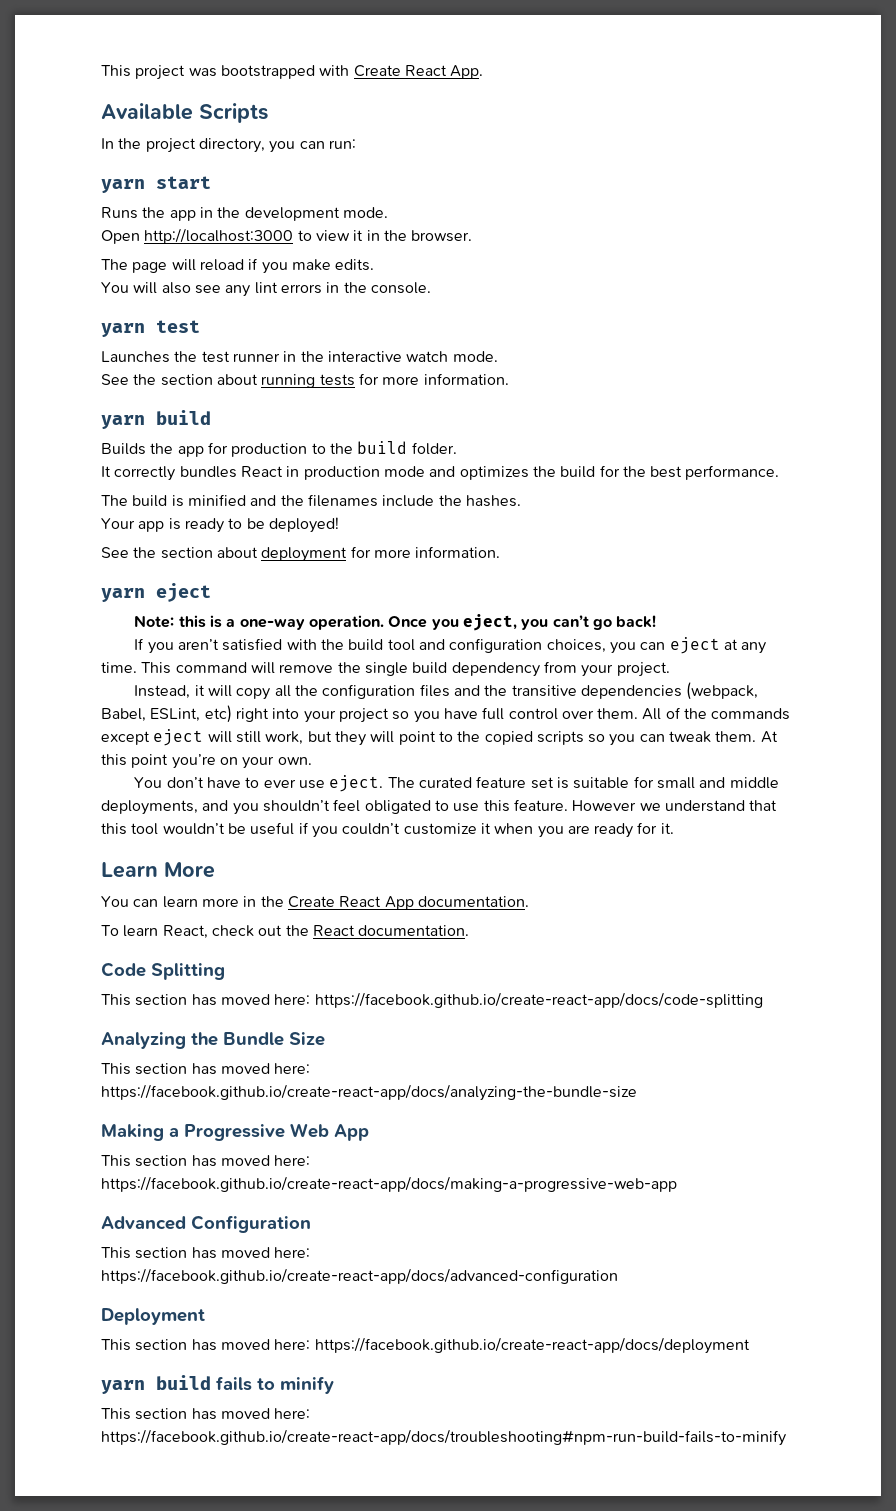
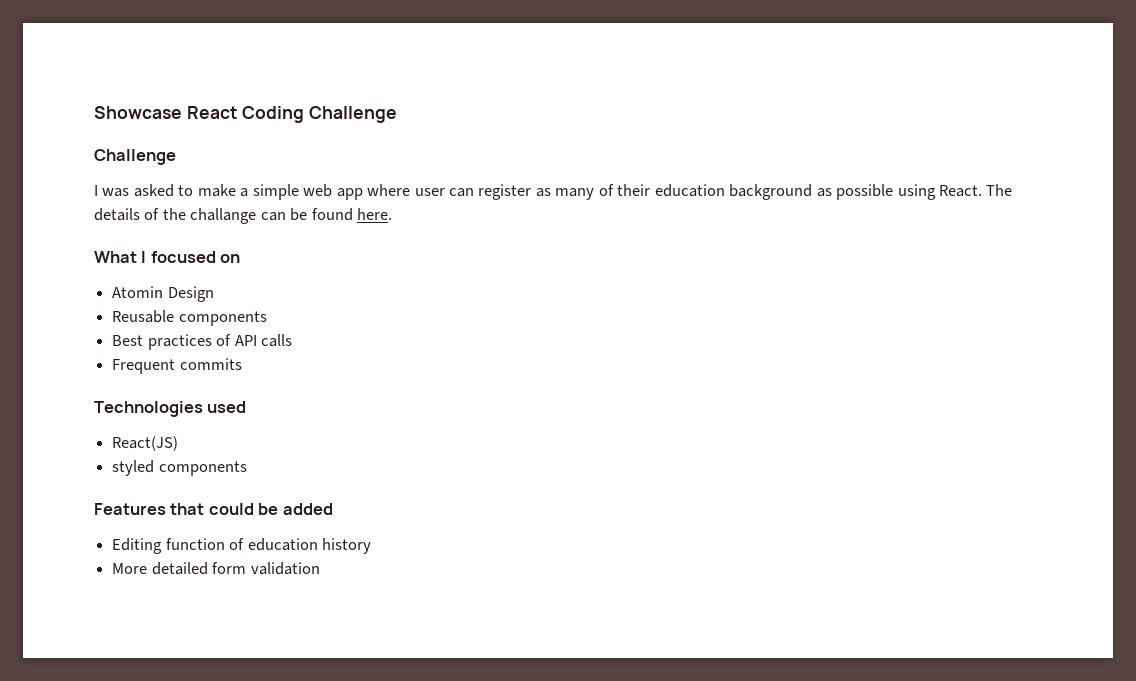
- This project was bootstrapped with Create React App.
- Available Scripts
- In the project directory, you can run:
- yarn start
- Runs the app in the development mode.
- Open http://localhost:3000 to view it in the browser.
- The page will reload if you make edits.
- You will also see any lint errors in the console.
- yarn test
- Launches the test runner in the interactive watch mode.
- See the section about running tests for more information.
- yarn build
- Builds the app for production to the build folder.
- It correctly bundles React in production mode and optimizes the build for the best performance.
- The build is minified and the filenames include the hashes.
- Your app is ready to be deployed!
- See the section about deployment for more information.
- yarn eject
- Note: this is a one-way operation. Once you eject, you can’t go back!
- If you aren’t satisfied with the build tool and configuration choices, you can eject at any time. This command will remove the single build dependency from your project.
- Instead, it will copy all the configuration files and the transitive dependencies (webpack, Babel, ESLint, etc) right into your project so you have full control over them. All of the commands except eject will still work, but they will point to the copied scripts so you can tweak them. At this point you’re on your own.
- You don’t have to ever use eject. The curated feature set is suitable for small and middle deployments, and you shouldn’t feel obligated to use this feature. However we understand that this tool wouldn’t be useful if you couldn’t customize it when you are ready for it.
- Learn More
- You can learn more in the Create React App documentation.
- To learn React, check out the React documentation.
- Code Splitting
- This section has moved here: https://facebook.github.io/create-react-app/docs/code-splitting
- Analyzing the Bundle Size
- This section has moved here: https://facebook.github.io/create-react-app/docs/analyzing-the-bundle-size
- Making a Progressive Web App
- This section has moved here: https://facebook.github.io/create-react-app/docs/making-a-progressive-web-app
- Advanced Configuration
- This section has moved here: https://facebook.github.io/create-react-app/docs/advanced-configuration
- Deployment
- This section has moved here: https://facebook.github.io/create-react-app/docs/deployment
- yarn build fails to minify
- This section has moved here: https://facebook.github.io/create-react-app/docs/troubleshooting#npm-run-build-fails-to-minify
+ Showcase React Coding Challenge
+ Challenge
+ I was asked to make a simple web app where user can register as many of their education background as possible using React. The details of the challange can be found here.
+ What I focused on
+ Atomin Design
+ Reusable components
+ Best practices of API calls
+ Frequent commits
+ Technologies used
+ React(JS)
+ styled components
+ Features that could be added
+ Editing function of education history
+ More detailed form validation

